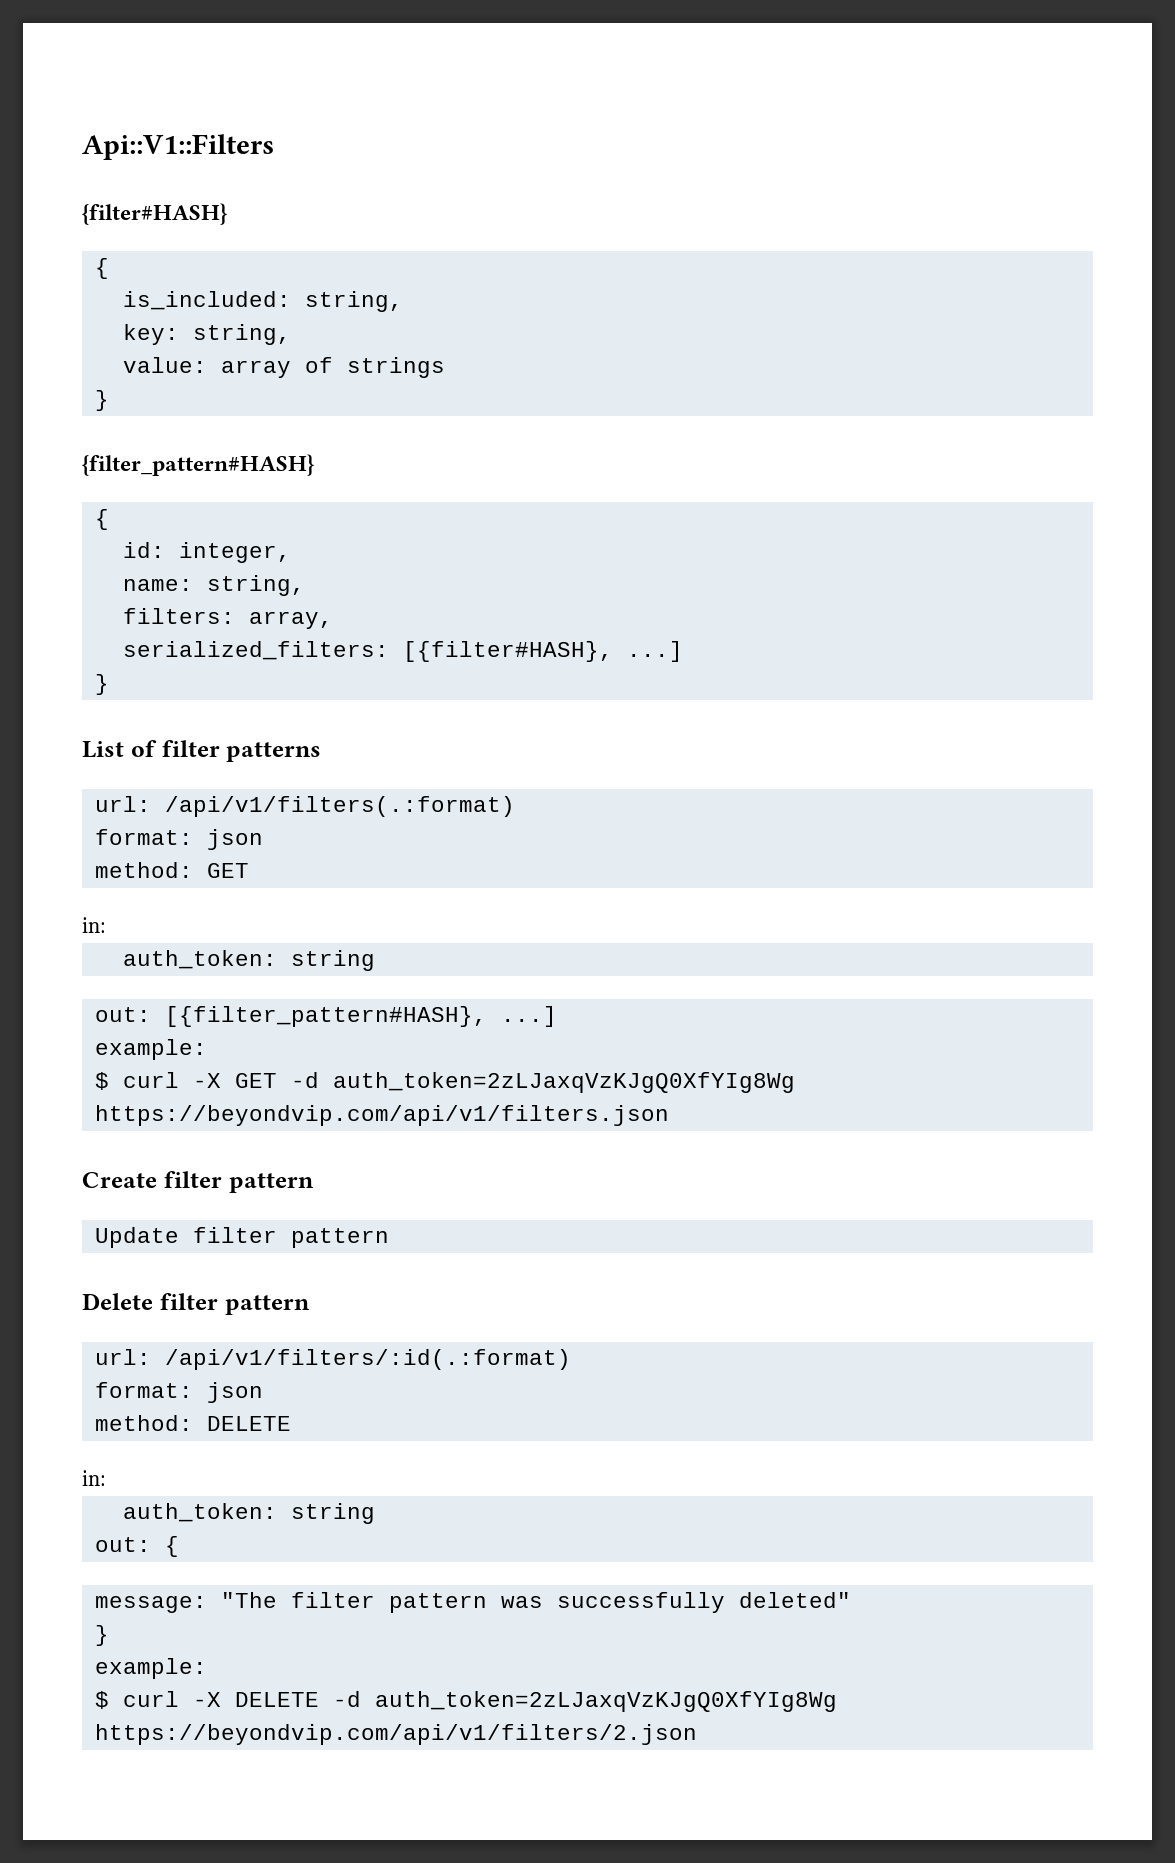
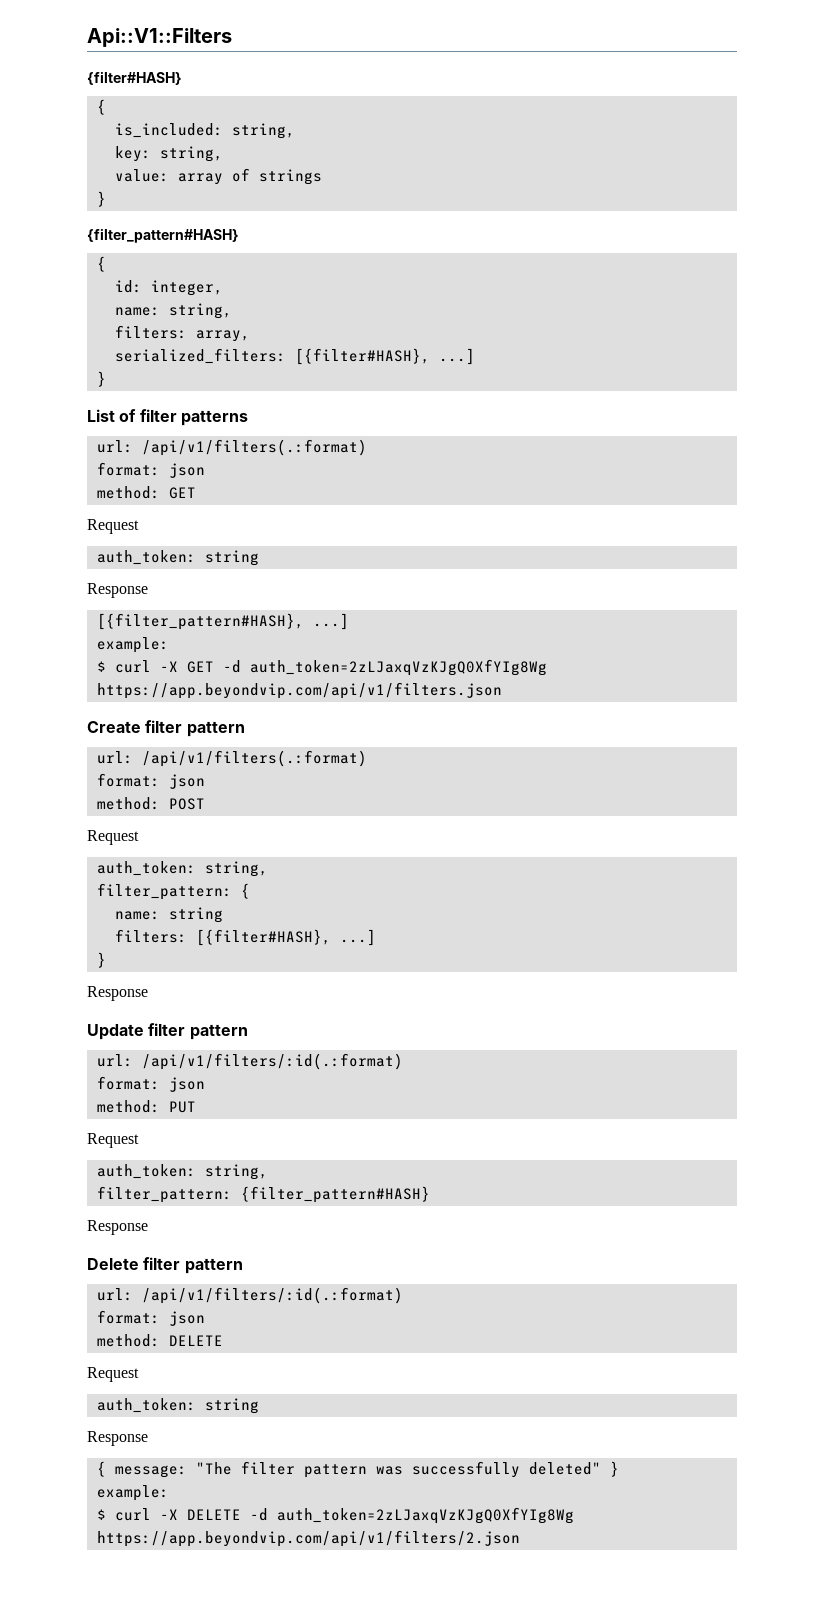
  method: GET
- in:
+ Request
  auth_token: string
- out: [{filter_pattern#HASH}, ...]
+ Response
+ [{filter_pattern#HASH}, ...]
- $ curl -X GET -d auth_token=2zLJaxqVzKJgQ0XfYIg8Wg https://beyondvip.com/api/v1/filters.json
+ $ curl -X GET -d auth_token=2zLJaxqVzKJgQ0XfYIg8Wg https://app.beyondvip.com/api/v1/filters.json
  Create filter pattern
+ url: /api/v1/filters(.:format)
+ format: json
+ method: POST
+ Request
+ auth_token: string,
+ filter_pattern: {
+ name: string
+ filters: [{filter#HASH}, ...]
+ }
+ Response
  Update filter pattern
+ url: /api/v1/filters/:id(.:format)
+ format: json
+ method: PUT
+ Request
+ auth_token: string,
+ filter_pattern: {filter_pattern#HASH}
+ Response
  method: DELETE
- in:
+ Request
  auth_token: string
- out: {
- message: "The filter pattern was successfully deleted"
- }
+ Response
+ { message: "The filter pattern was successfully deleted" }
- $ curl -X DELETE -d auth_token=2zLJaxqVzKJgQ0XfYIg8Wg https://beyondvip.com/api/v1/filters/2.json
+ $ curl -X DELETE -d auth_token=2zLJaxqVzKJgQ0XfYIg8Wg https://app.beyondvip.com/api/v1/filters/2.json

